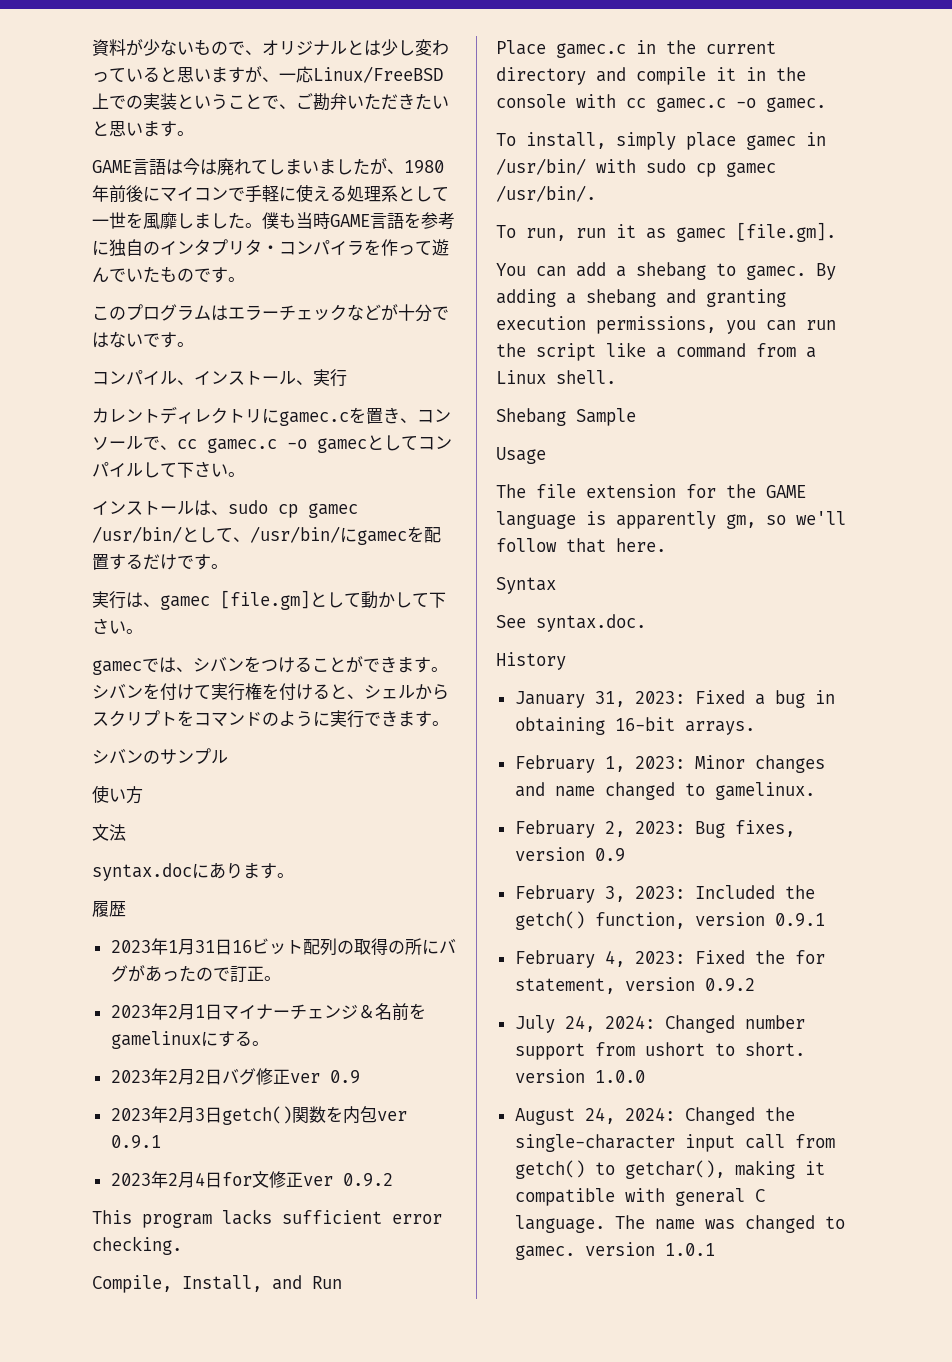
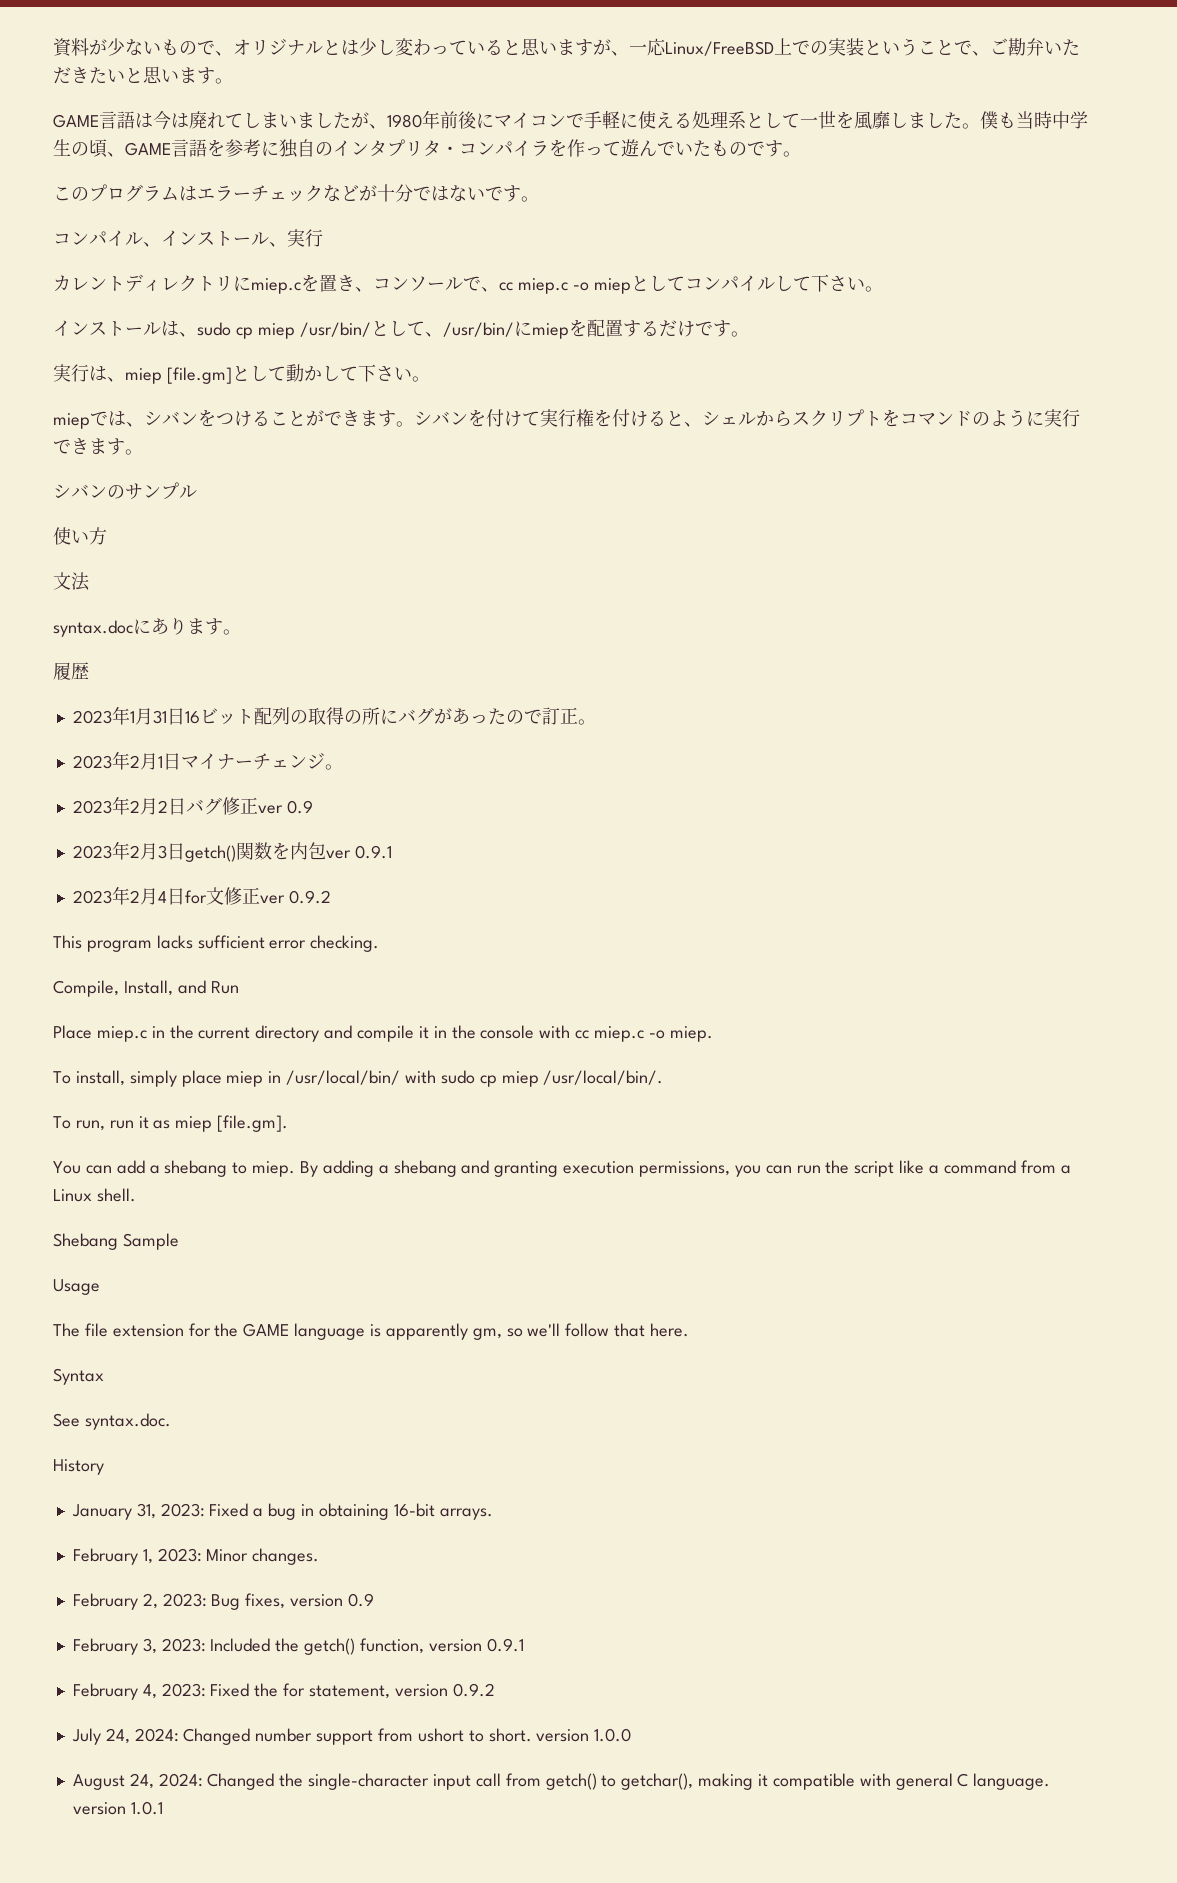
- 僕も当時GAME言語を参考に独自のインタプリタ・コンパイラを作って遊んでいたものです。
+ 僕も当時中学生の頃、GAME言語を参考に独自のインタプリタ・コンパイラを作って遊んでいたものです。
- カレントディレクトリにgamec.cを置き、コンソールで、cc gamec.c -o gamecとしてコンパイルして下さい。
+ カレントディレクトリにmiep.cを置き、コンソールで、cc miep.c -o miepとしてコンパイルして下さい。
- インストールは、sudo cp gamec /usr/bin/として、/usr/bin/にgamecを配置するだけです。
+ インストールは、sudo cp miep /usr/bin/として、/usr/bin/にmiepを配置するだけです。
- 実行は、gamec [file.gm]として動かして下さい。
+ 実行は、miep [file.gm]として動かして下さい。
- gamecでは、シバンをつけることができます。
+ miepでは、シバンをつけることができます。
- 2023年2月1日マイナーチェンジ＆名前をgamelinuxにする。
+ 2023年2月1日マイナーチェンジ。
- Place gamec.c in the current directory and compile it in the console with cc gamec.c -o gamec.
+ Place miep.c in the current directory and compile it in the console with cc miep.c -o miep.
- To install, simply place gamec in /usr/bin/ with sudo cp gamec /usr/bin/.
+ To install, simply place miep in /usr/local/bin/ with sudo cp miep /usr/local/bin/.
- To run, run it as gamec [file.gm].
+ To run, run it as miep [file.gm].
- You can add a shebang to gamec.
+ You can add a shebang to miep.
- February 1, 2023: Minor changes and name changed to gamelinux.
+ February 1, 2023: Minor changes.
- August 24, 2024: Changed the single-character input call from getch() to getchar(), making it compatible with general C language. The name was changed to gamec. version 1.0.1
+ August 24, 2024: Changed the single-character input call from getch() to getchar(), making it compatible with general C language. version 1.0.1

